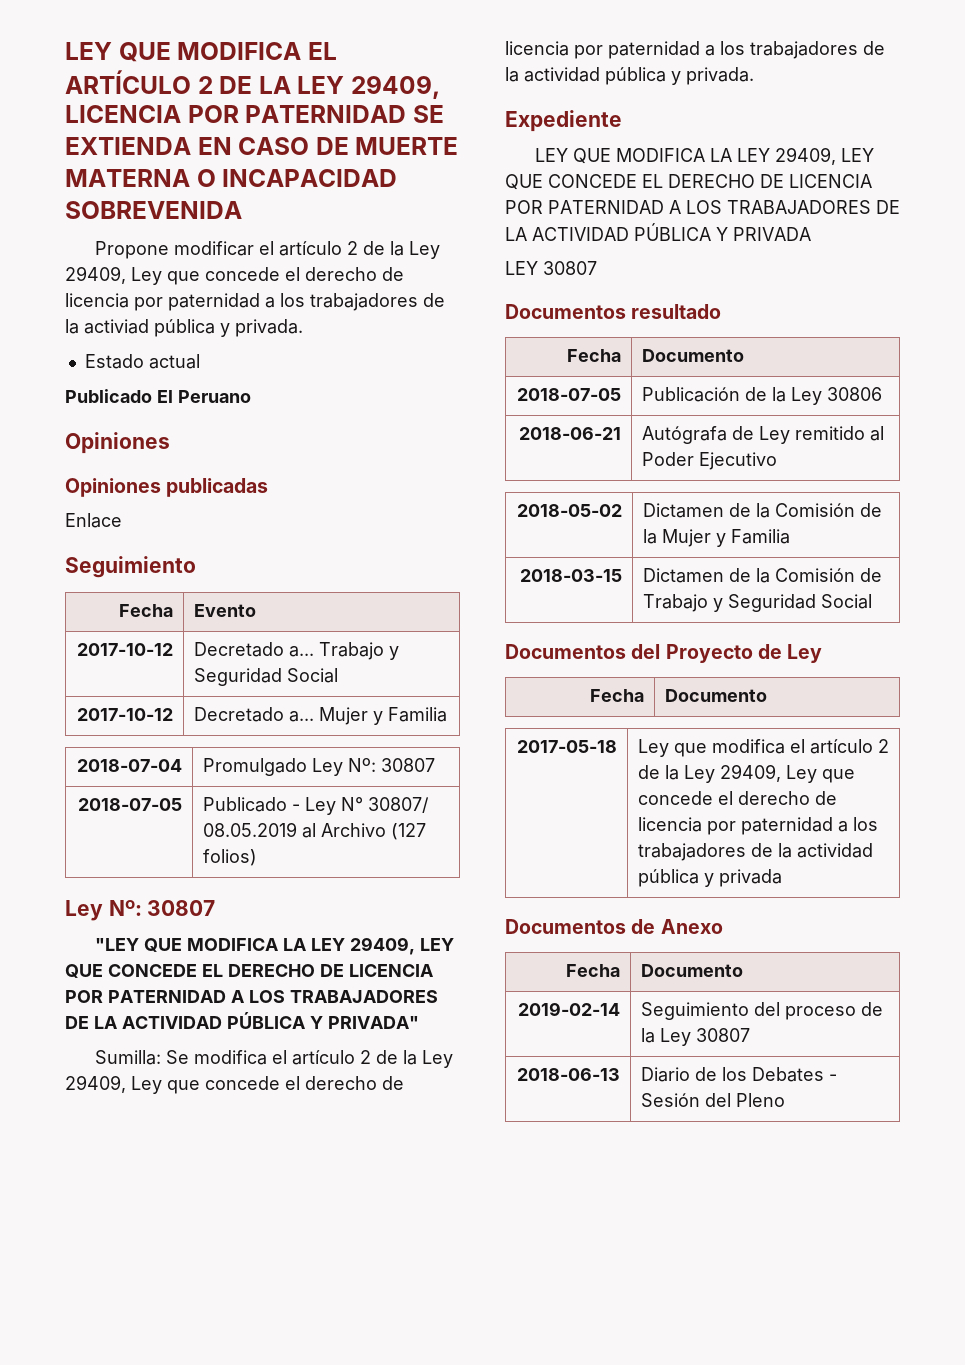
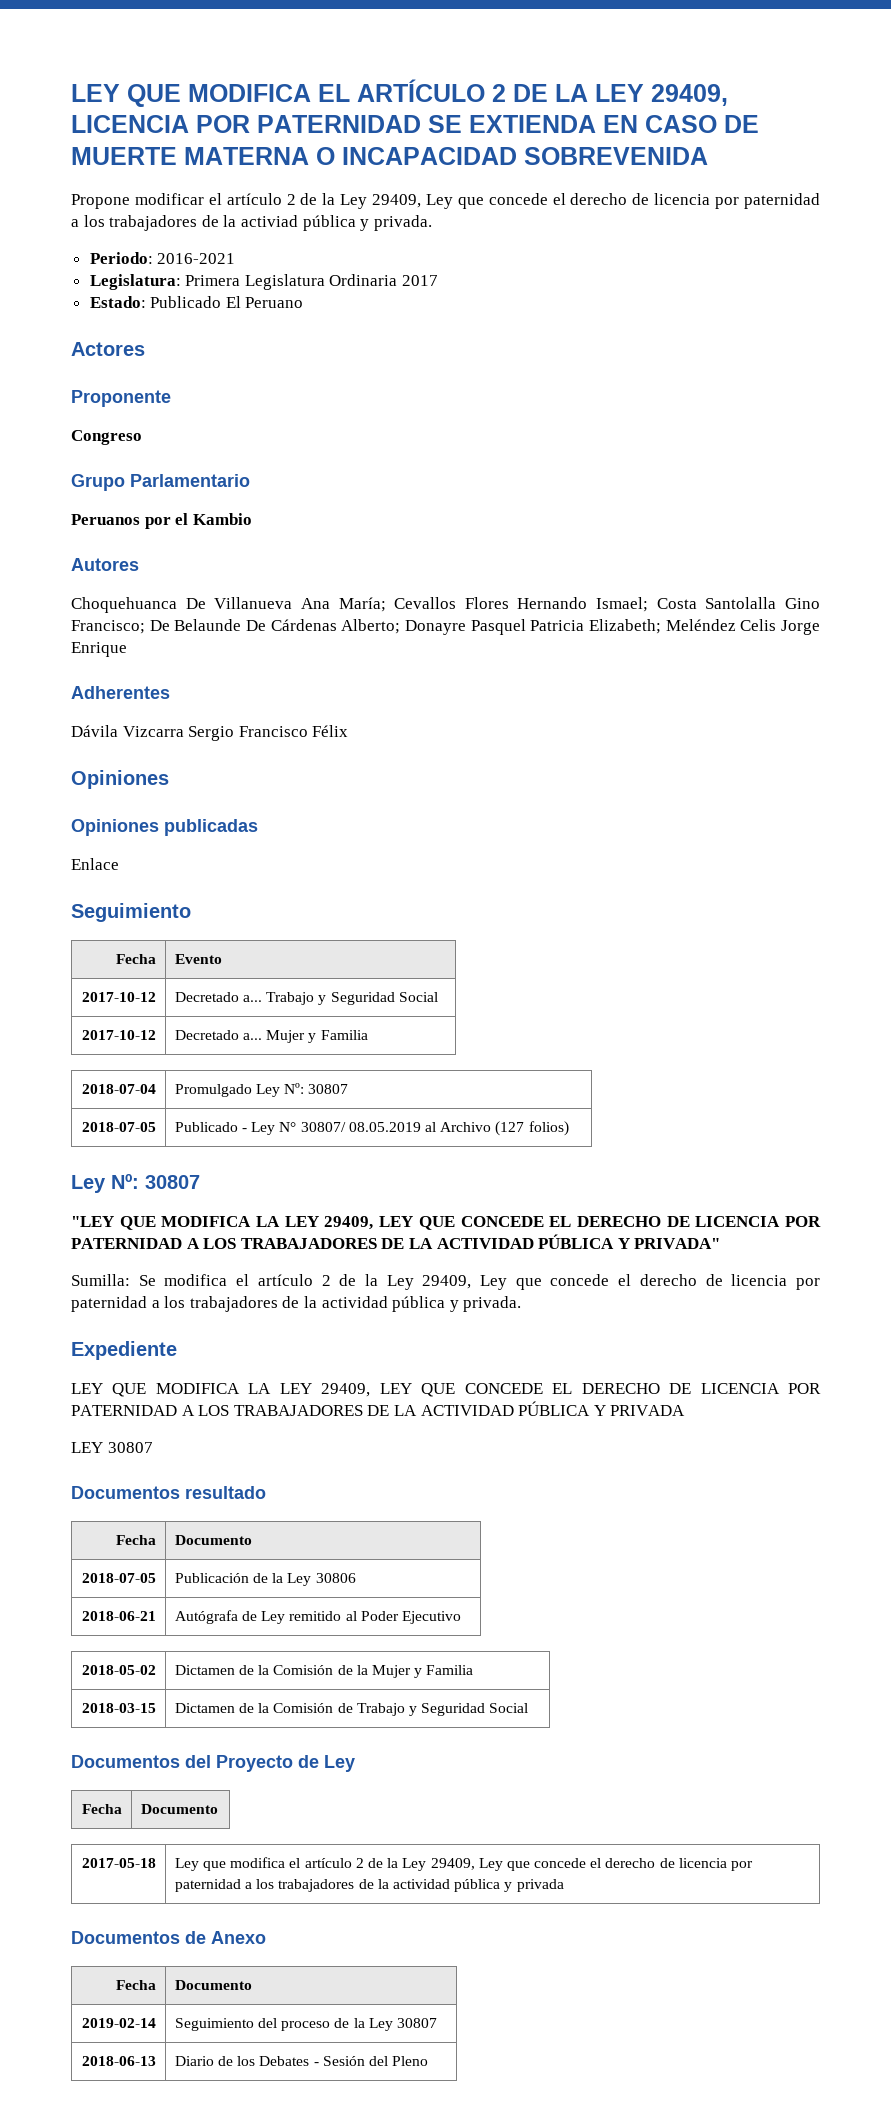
- Estado actual
- Publicado El Peruano
+ Periodo: 2016-2021
+ Legislatura: Primera Legislatura Ordinaria 2017
+ Estado: Publicado El Peruano
+ Actores
+ Proponente
+ Congreso
+ Grupo Parlamentario
+ Peruanos por el Kambio
+ Autores
+ Choquehuanca De Villanueva Ana María; Cevallos Flores Hernando Ismael; Costa Santolalla Gino Francisco; De Belaunde De Cárdenas Alberto; Donayre Pasquel Patricia Elizabeth; Meléndez Celis Jorge Enrique
+ Adherentes
+ Dávila Vizcarra Sergio Francisco Félix

